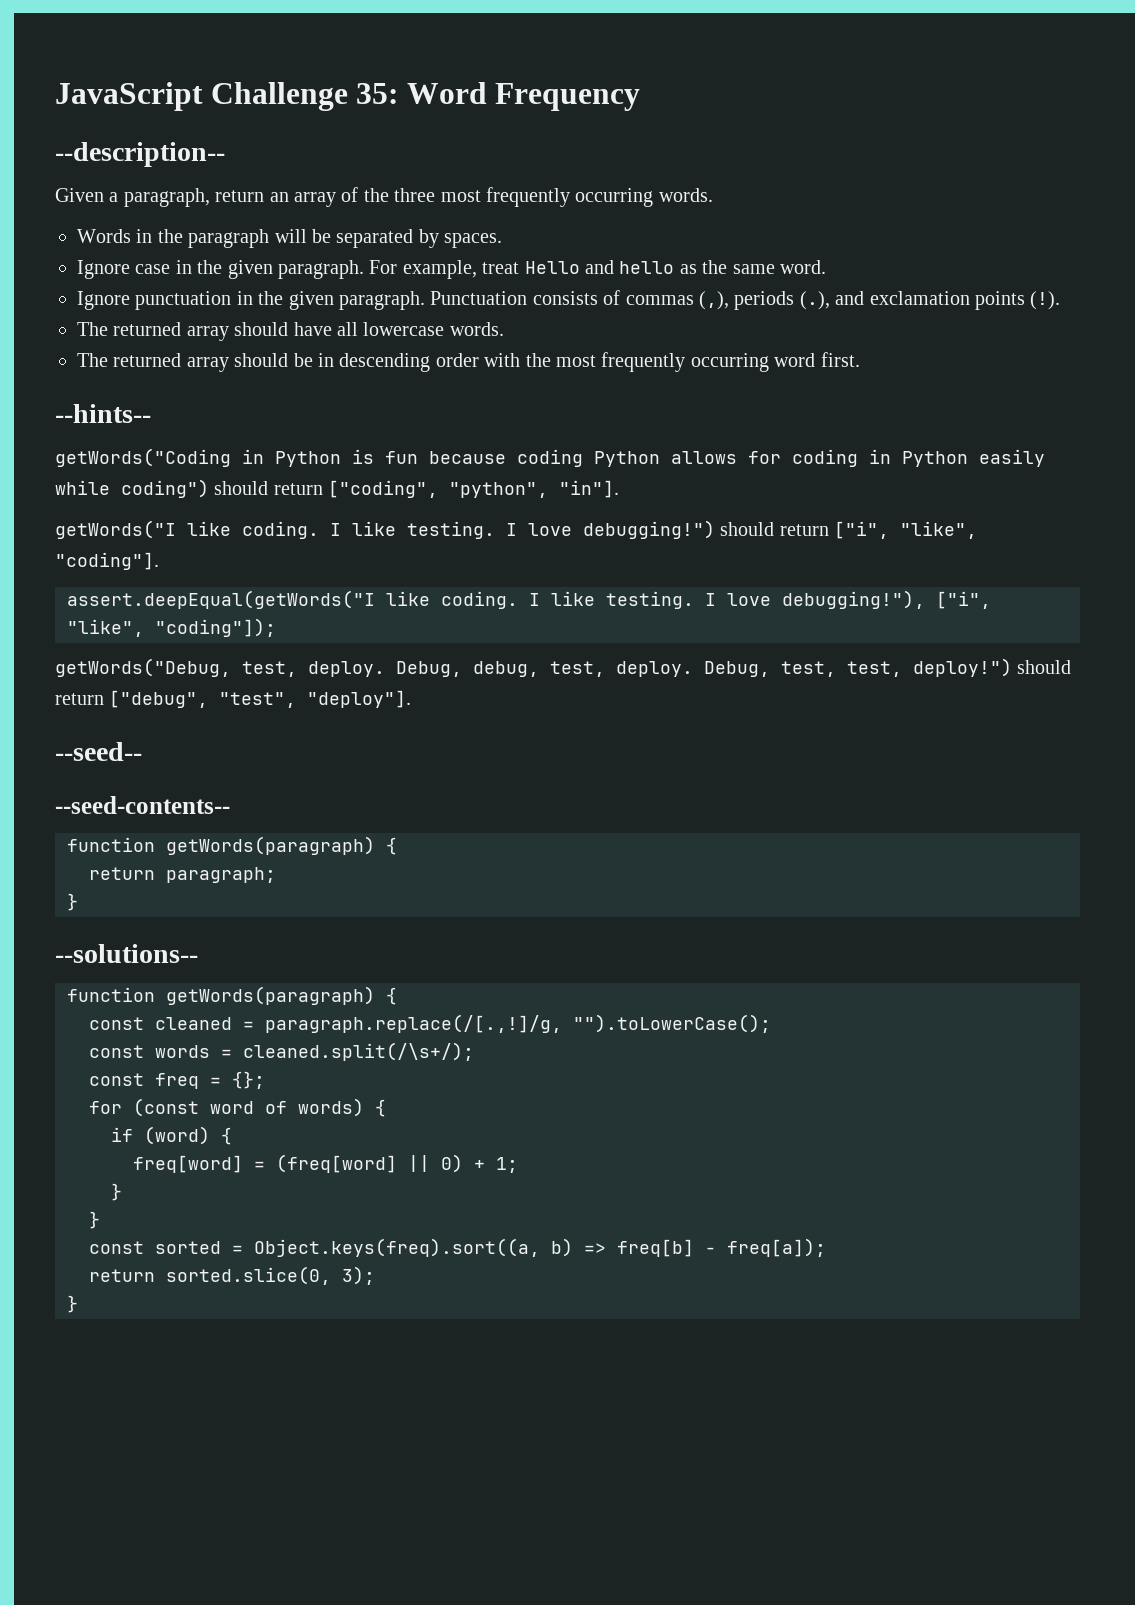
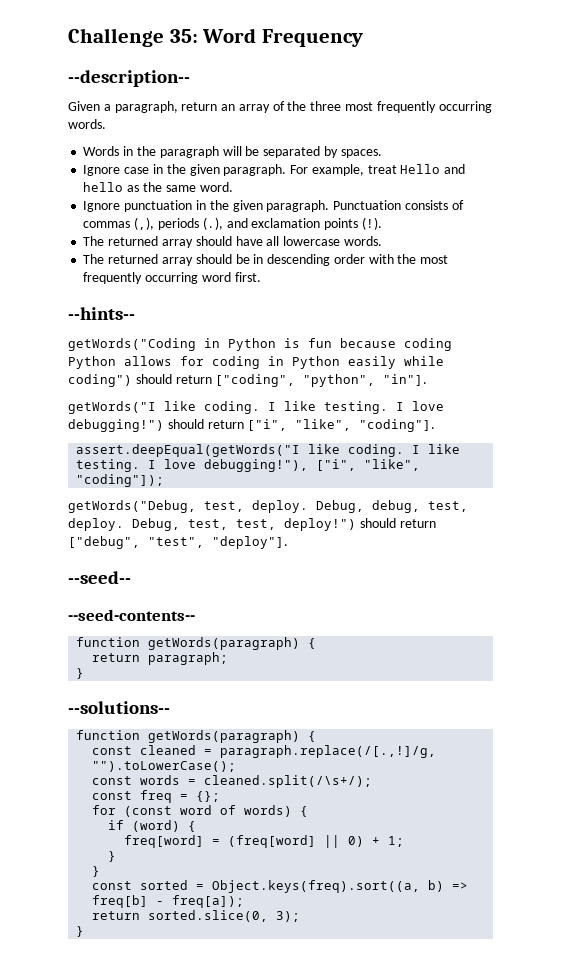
- JavaScript Challenge 35: Word Frequency
+ Challenge 35: Word Frequency

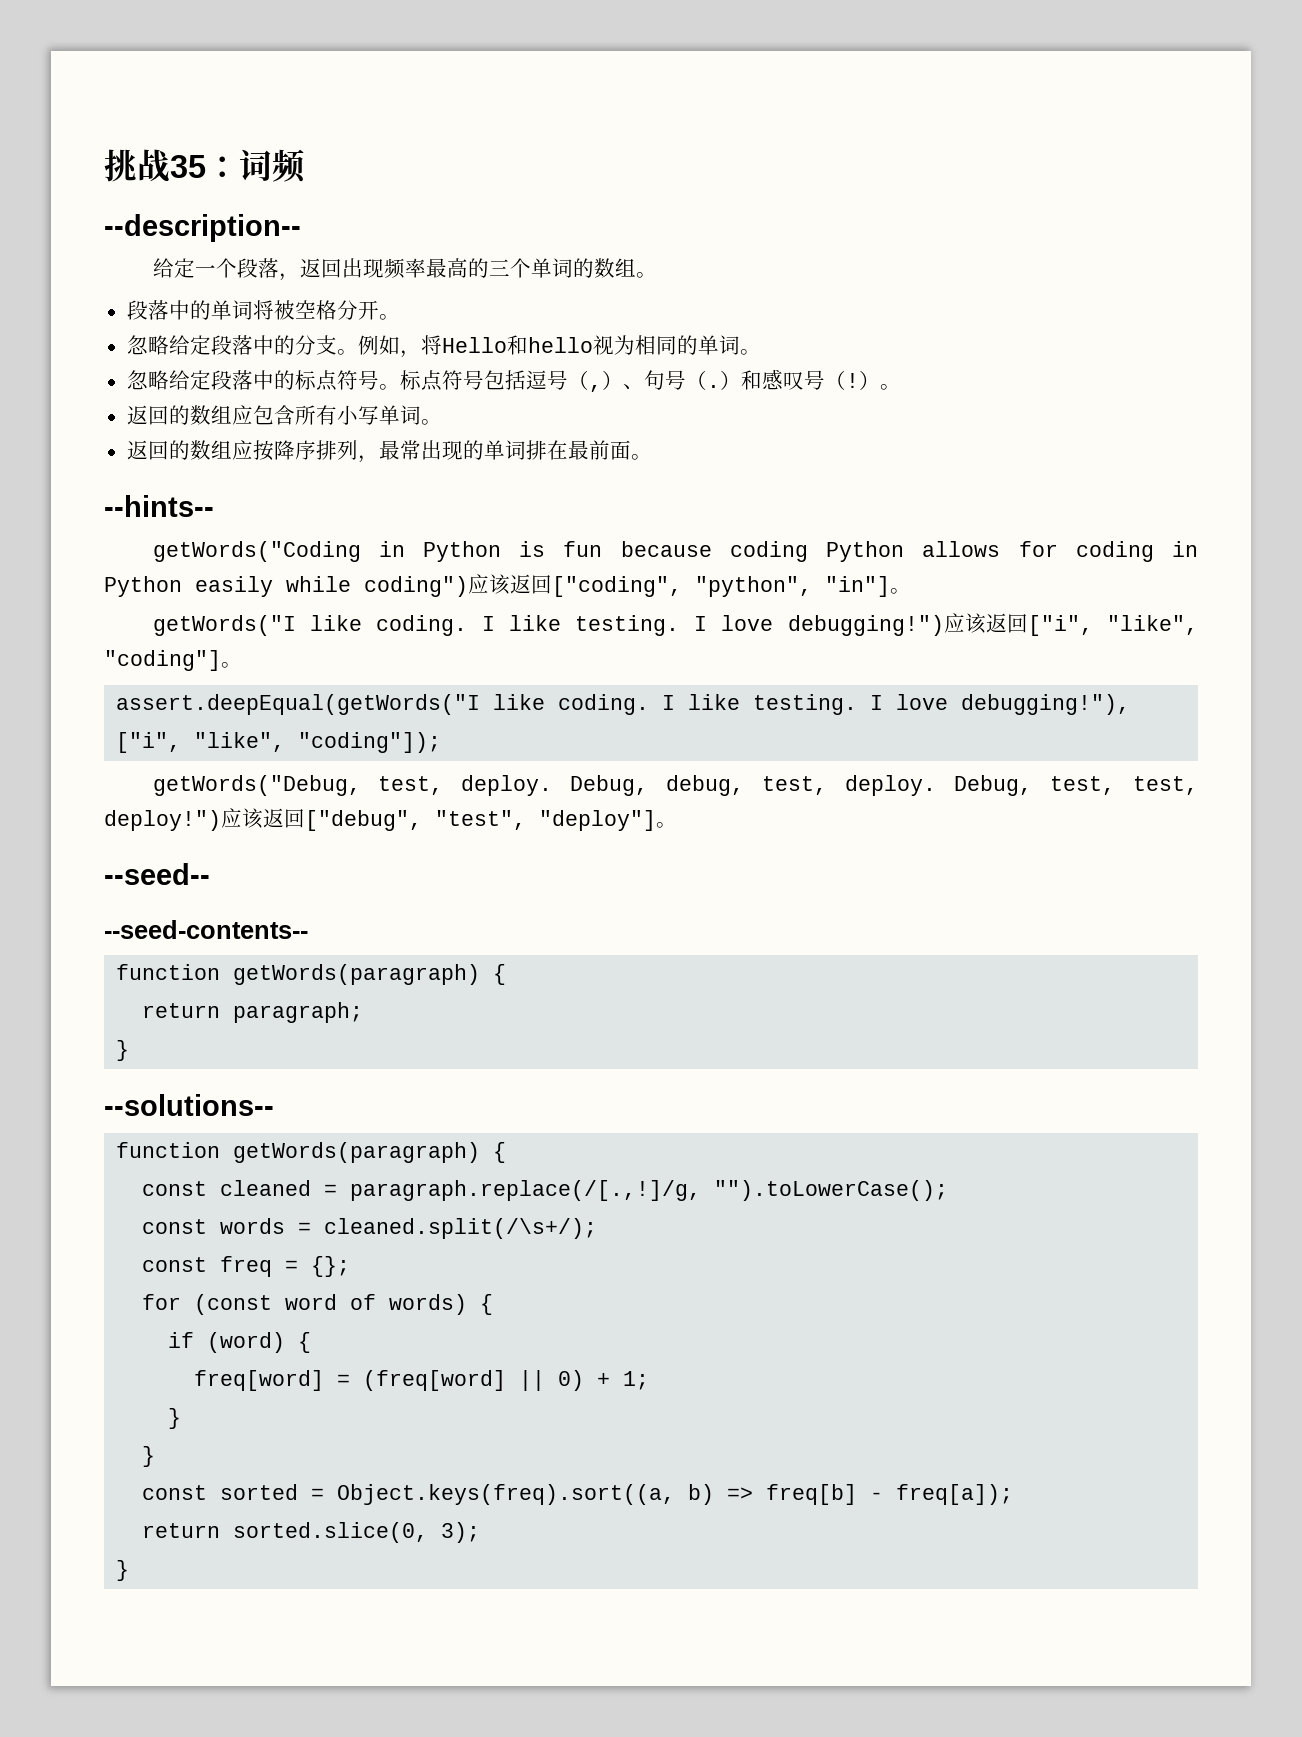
- Challenge 35: Word Frequency
+ 挑战35：词频
  --description--
- Given a paragraph, return an array of the three most frequently occurring words.
- Words in the paragraph will be separated by spaces.
- Ignore case in the given paragraph. For example, treat Hello and hello as the same word.
- Ignore punctuation in the given paragraph. Punctuation consists of commas (,), periods (.), and exclamation points (!).
- The returned array should have all lowercase words.
- The returned array should be in descending order with the most frequently occurring word first.
+ 给定一个段落，返回出现频率最高的三个单词的数组。
+ 段落中的单词将被空格分开。
+ 忽略给定段落中的分支。例如，将Hello和hello视为相同的单词。
+ 忽略给定段落中的标点符号。标点符号包括逗号（,）、句号（.）和感叹号（!）。
+ 返回的数组应包含所有小写单词。
+ 返回的数组应按降序排列，最常出现的单词排在最前面。
- getWords("Coding in Python is fun because coding Python allows for coding in Python easily while coding") should return ["coding", "python", "in"].
+ getWords("Coding in Python is fun because coding Python allows for coding in Python easily while coding")应该返回["coding", "python", "in"]。
- I love debugging!") should return ["i", "like", "coding"].
+ I love debugging!")应该返回["i", "like", "coding"]。
- Debug, test, test, deploy!") should return ["debug", "test", "deploy"].
+ Debug, test, test, deploy!")应该返回["debug", "test", "deploy"]。

